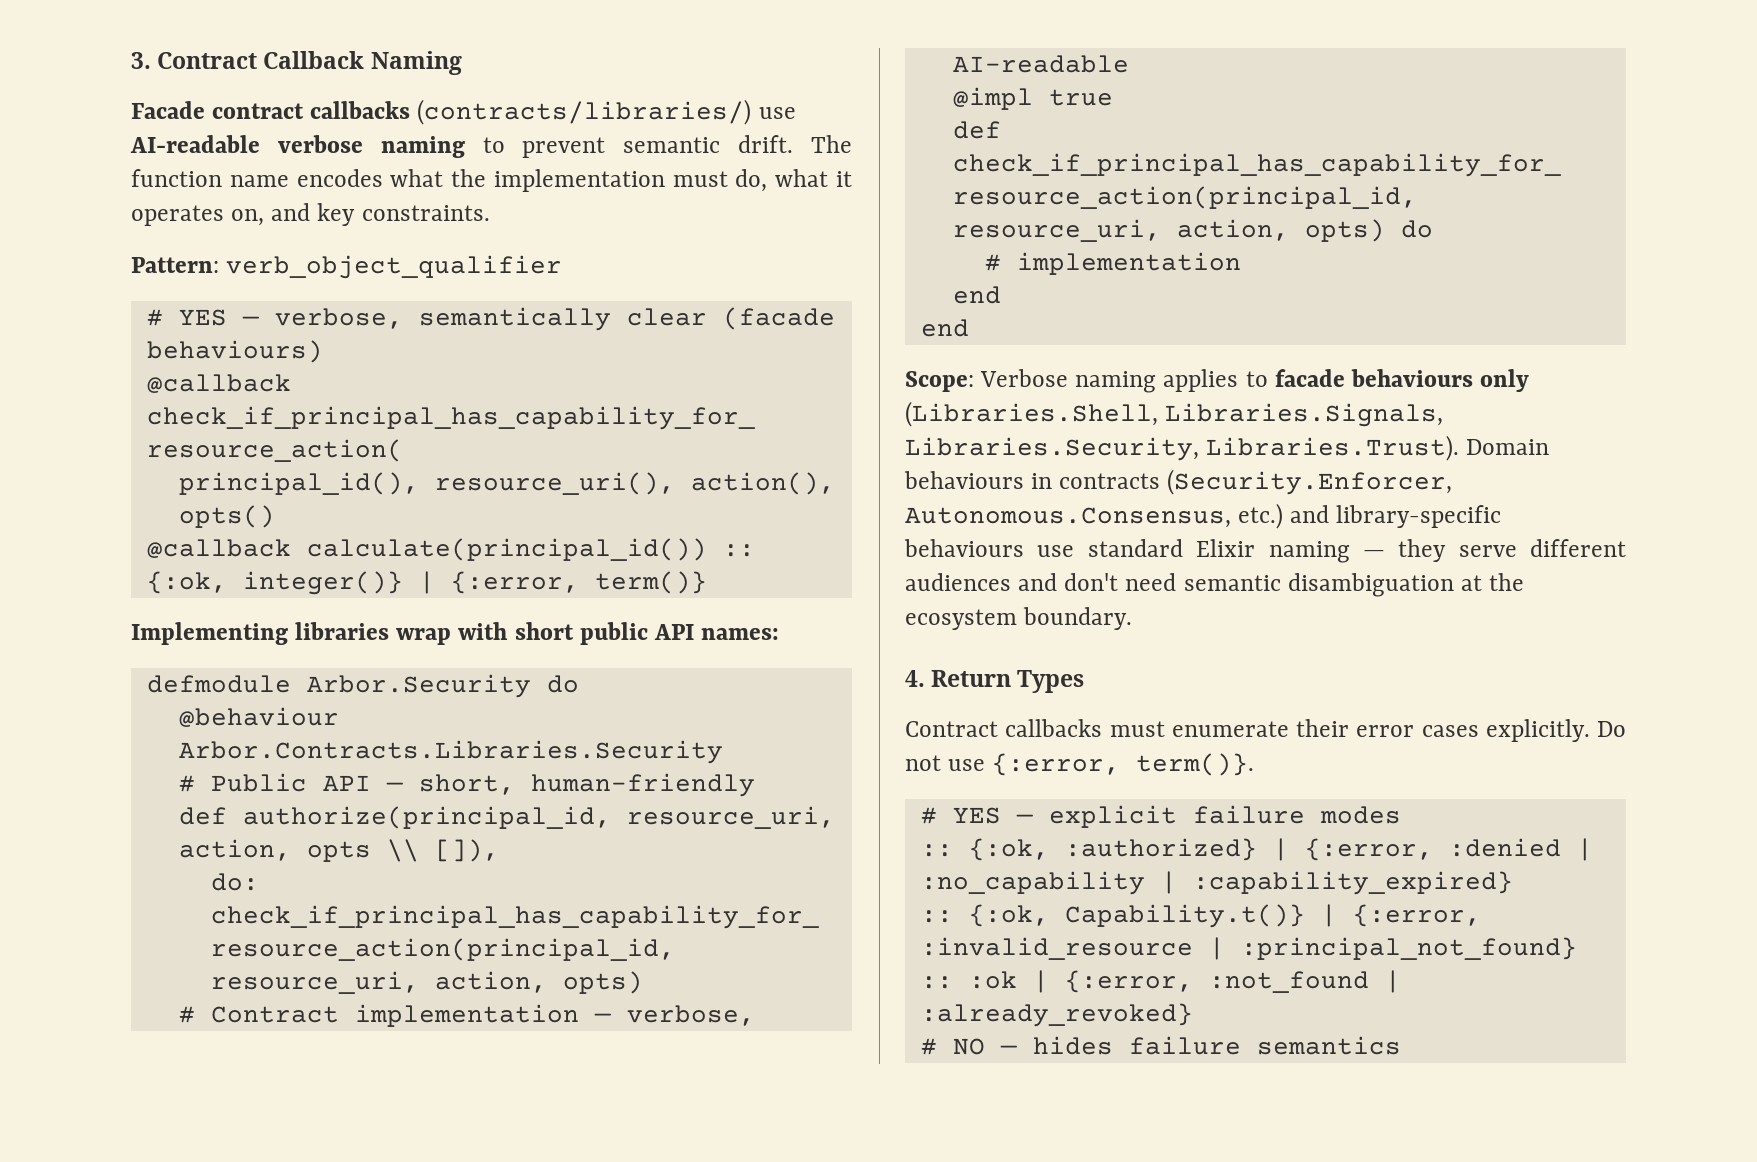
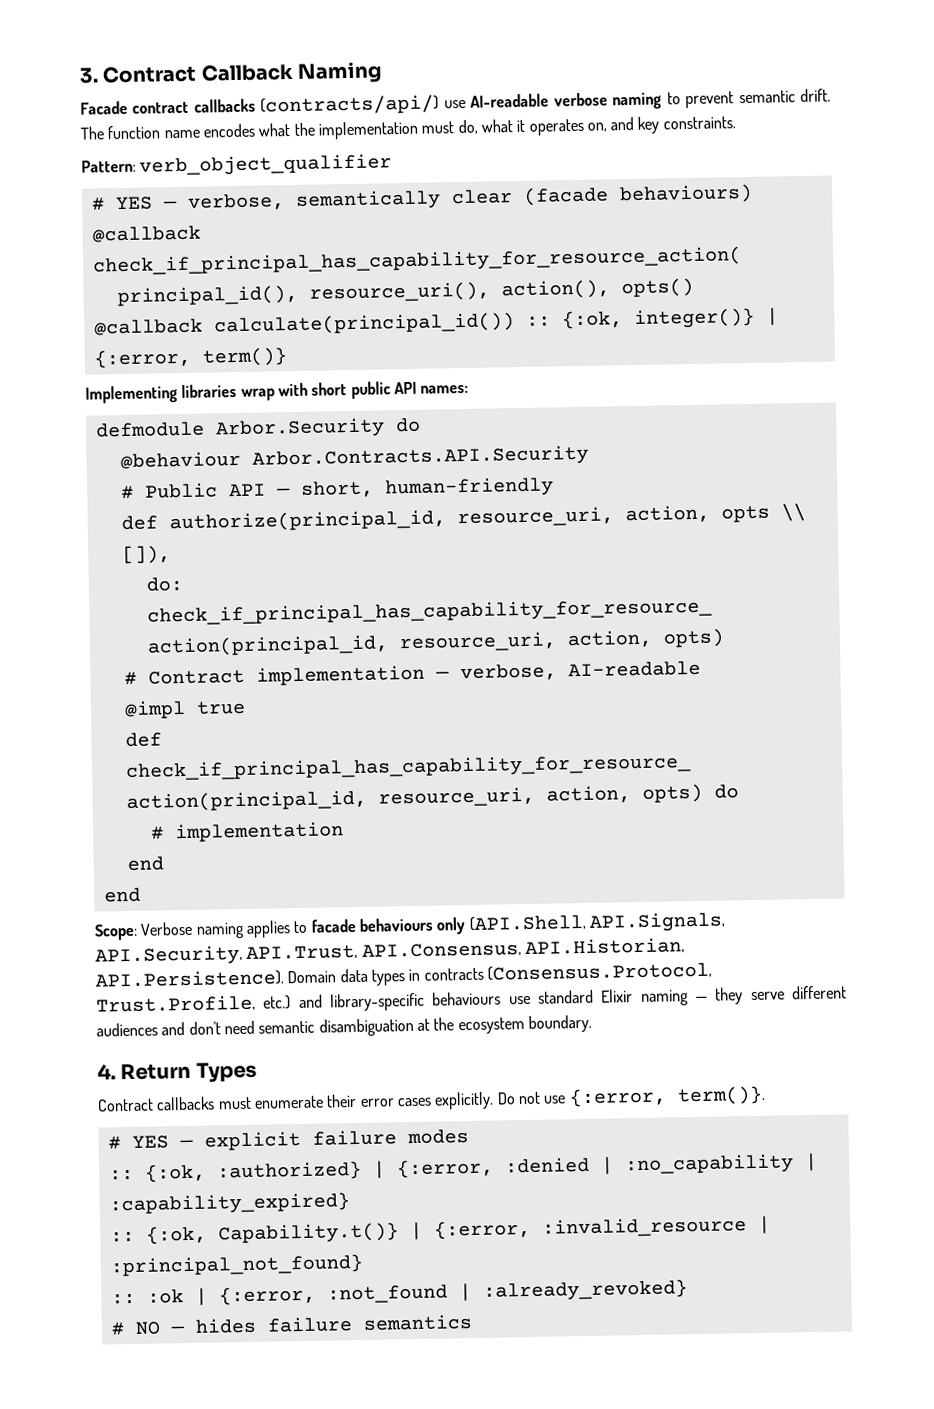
- Facade contract callbacks (contracts/libraries/) use AI-readable verbose naming to prevent semantic drift.
+ Facade contract callbacks (contracts/api/) use AI-readable verbose naming to prevent semantic drift.
- @behaviour Arbor.Contracts.Libraries.Security
+ @behaviour Arbor.Contracts.API.Security
- Scope: Verbose naming applies to facade behaviours only (Libraries.Shell, Libraries.Signals, Libraries.Security, Libraries.Trust). Domain behaviours in contracts (Security.Enforcer, Autonomous.Consensus, etc.) and library-specific behaviours use standard Elixir naming — they serve different audiences and don't need semantic disambiguation at the ecosystem boundary.
+ Scope: Verbose naming applies to facade behaviours only (API.Shell, API.Signals, API.Security, API.Trust, API.Consensus, API.Historian, API.Persistence). Domain data types in contracts (Consensus.Protocol, Trust.Profile, etc.) and library-specific behaviours use standard Elixir naming — they serve different audiences and don't need semantic disambiguation at the ecosystem boundary.

